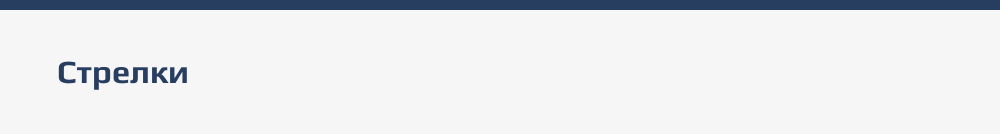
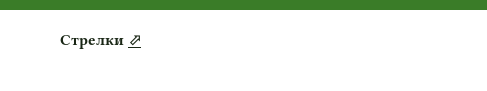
- Стрелки
+ Стрелки ⬀

